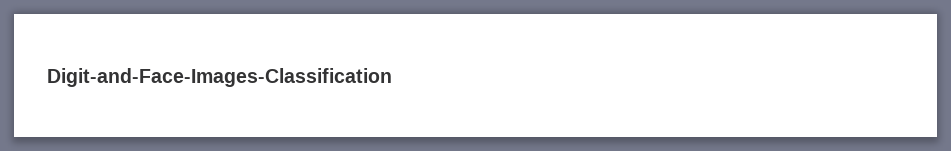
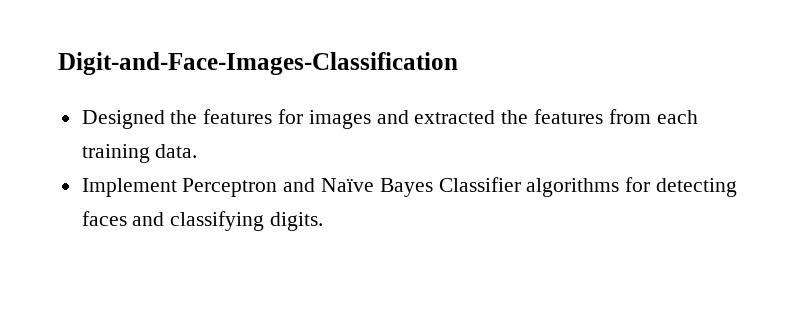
+ Designed the features for images and extracted the features from each training data.
+ Implement Perceptron and Naïve Bayes Classifier algorithms for detecting faces and classifying digits.

